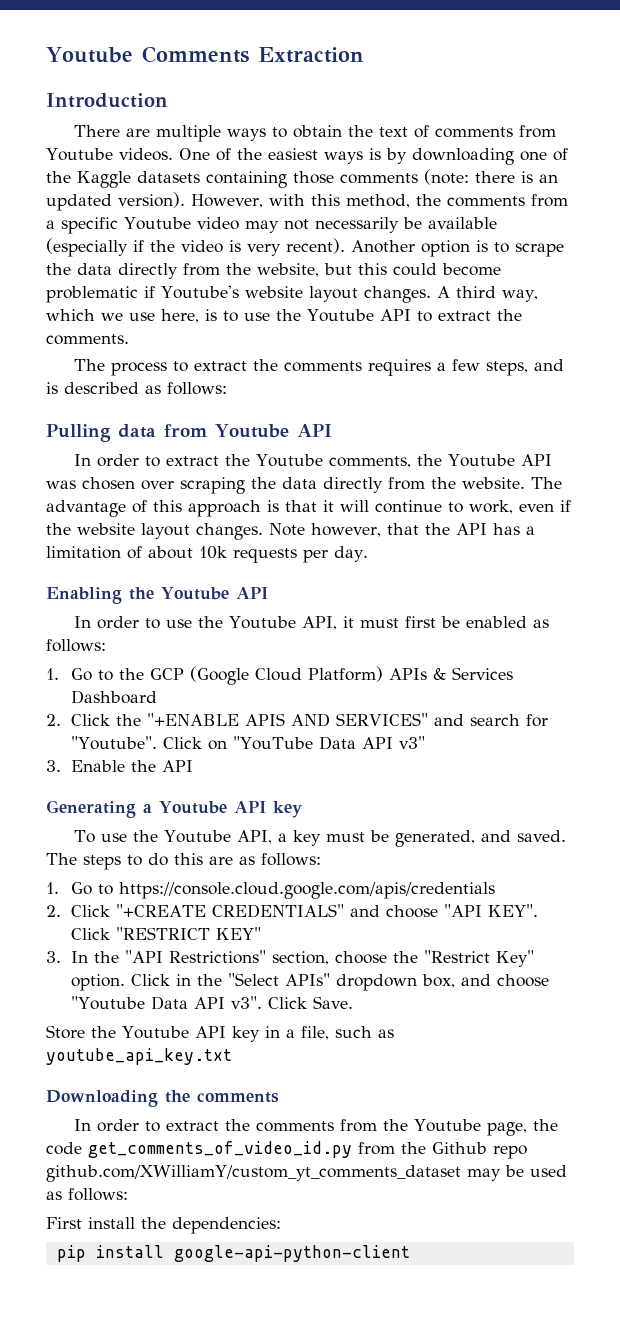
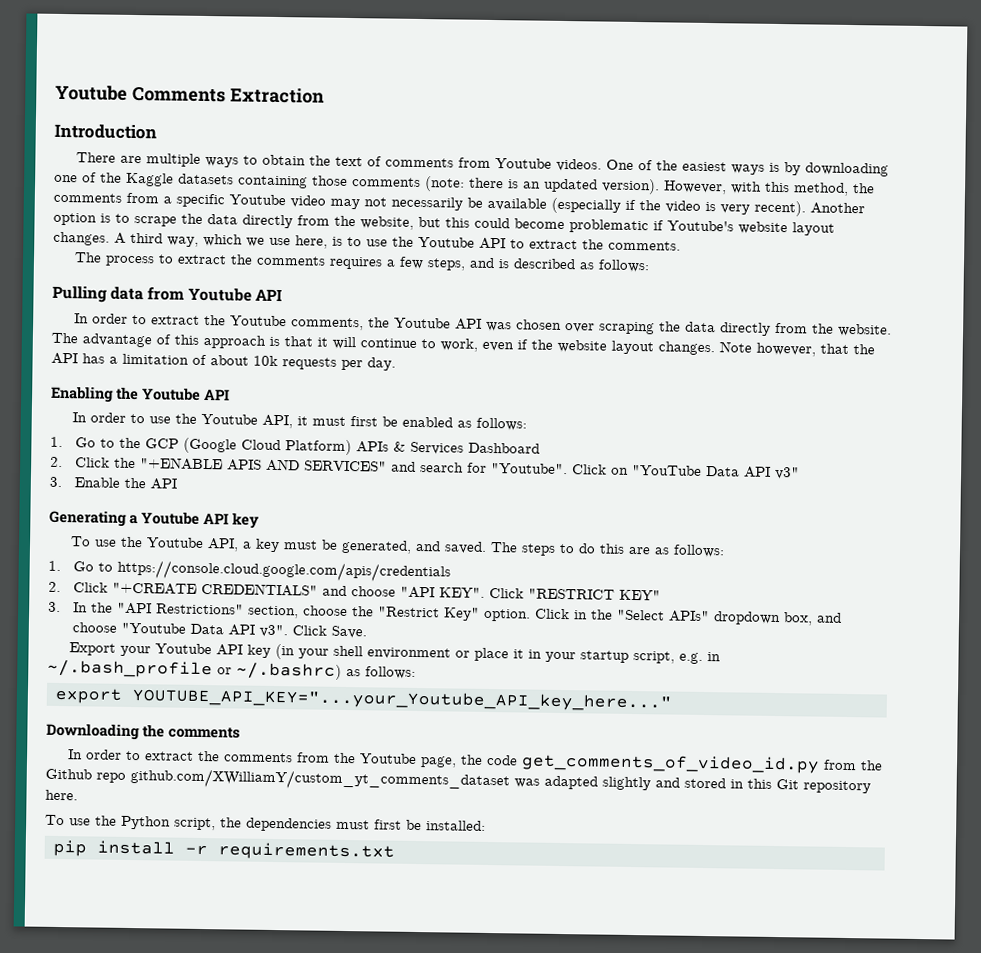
- Store the Youtube API key in a file, such as youtube_api_key.txt
+ Export your Youtube API key (in your shell environment or place it in your startup script, e.g. in ~/.bash_profile or ~/.bashrc) as follows:
+ export YOUTUBE_API_KEY="...your_Youtube_API_key_here..."
- In order to extract the comments from the Youtube page, the code get_comments_of_video_id.py from the Github repo github.com/XWilliamY/custom_yt_comments_dataset may be used as follows:
- First install the dependencies:
+ In order to extract the comments from the Youtube page, the code get_comments_of_video_id.py from the Github repo github.com/XWilliamY/custom_yt_comments_dataset was adapted slightly and stored in this Git repository here.
+ To use the Python script, the dependencies must first be installed:
- pip install google-api-python-client
+ pip install -r requirements.txt

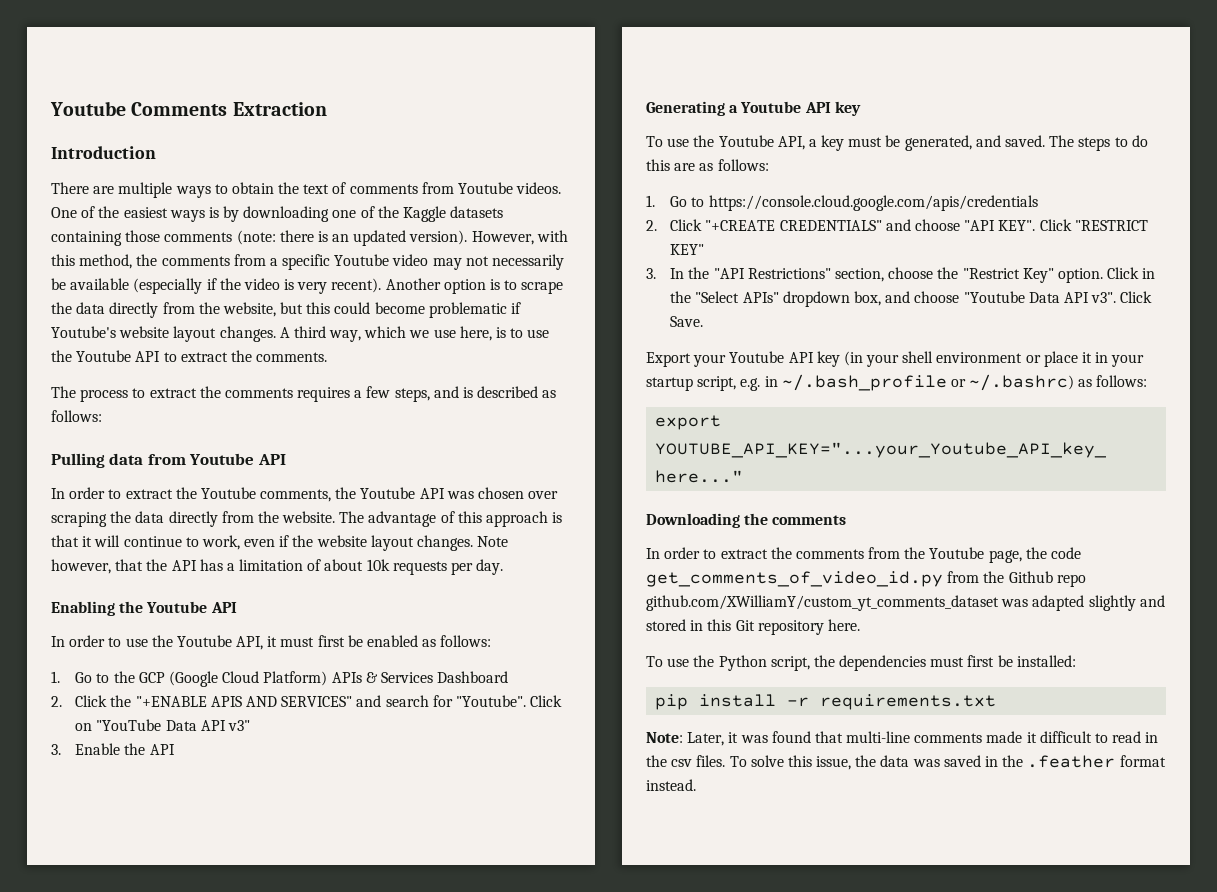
+ Note: Later, it was found that multi-line comments made it difficult to read in the csv files. To solve this issue, the data was saved in the .feather format instead.

